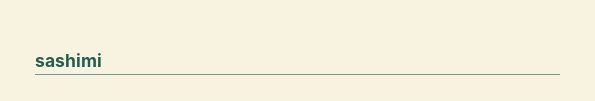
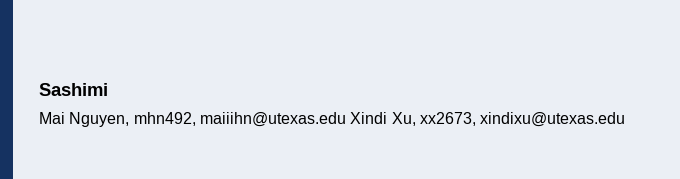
- sashimi
+ Sashimi
+ Mai Nguyen, mhn492, maiiihn@utexas.edu Xindi Xu, xx2673, xindixu@utexas.edu

